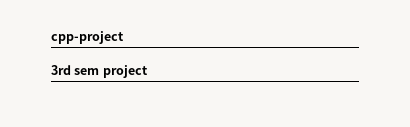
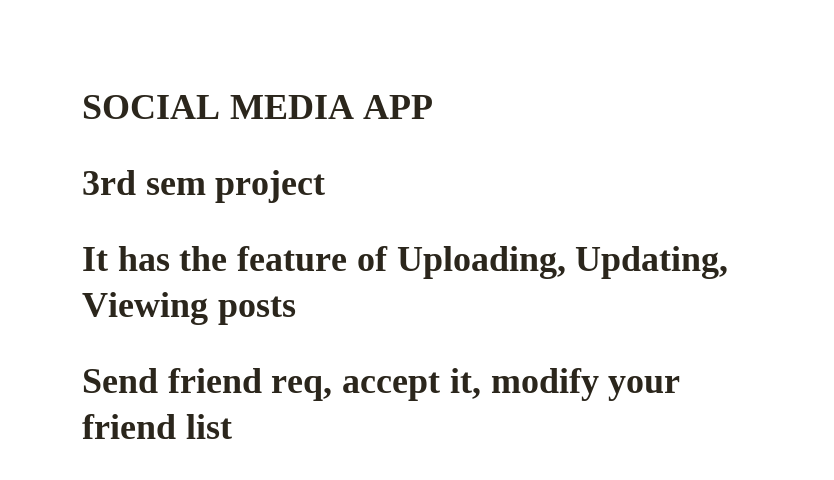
- cpp-project
+ SOCIAL MEDIA APP
+ It has the feature of Uploading, Updating, Viewing posts
+ Send friend req, accept it, modify your friend list

